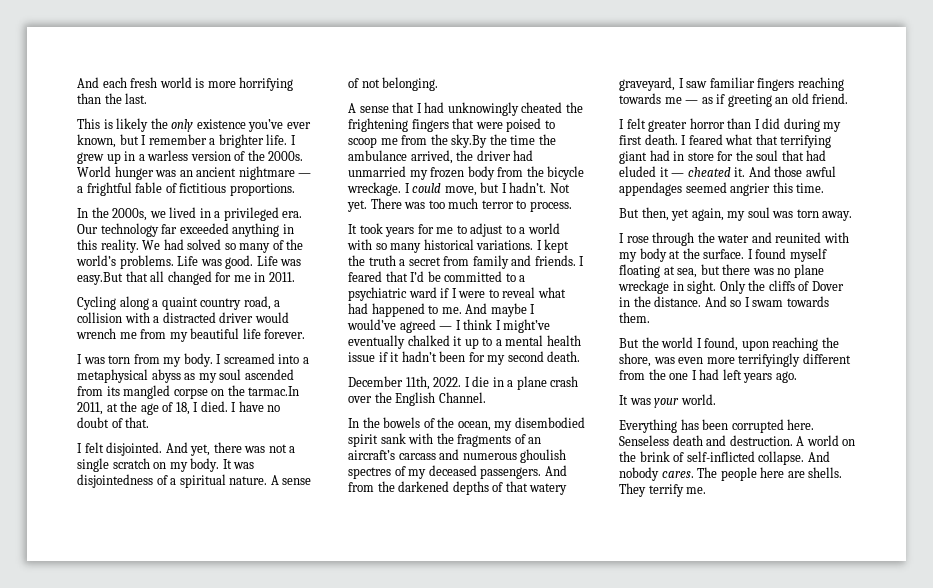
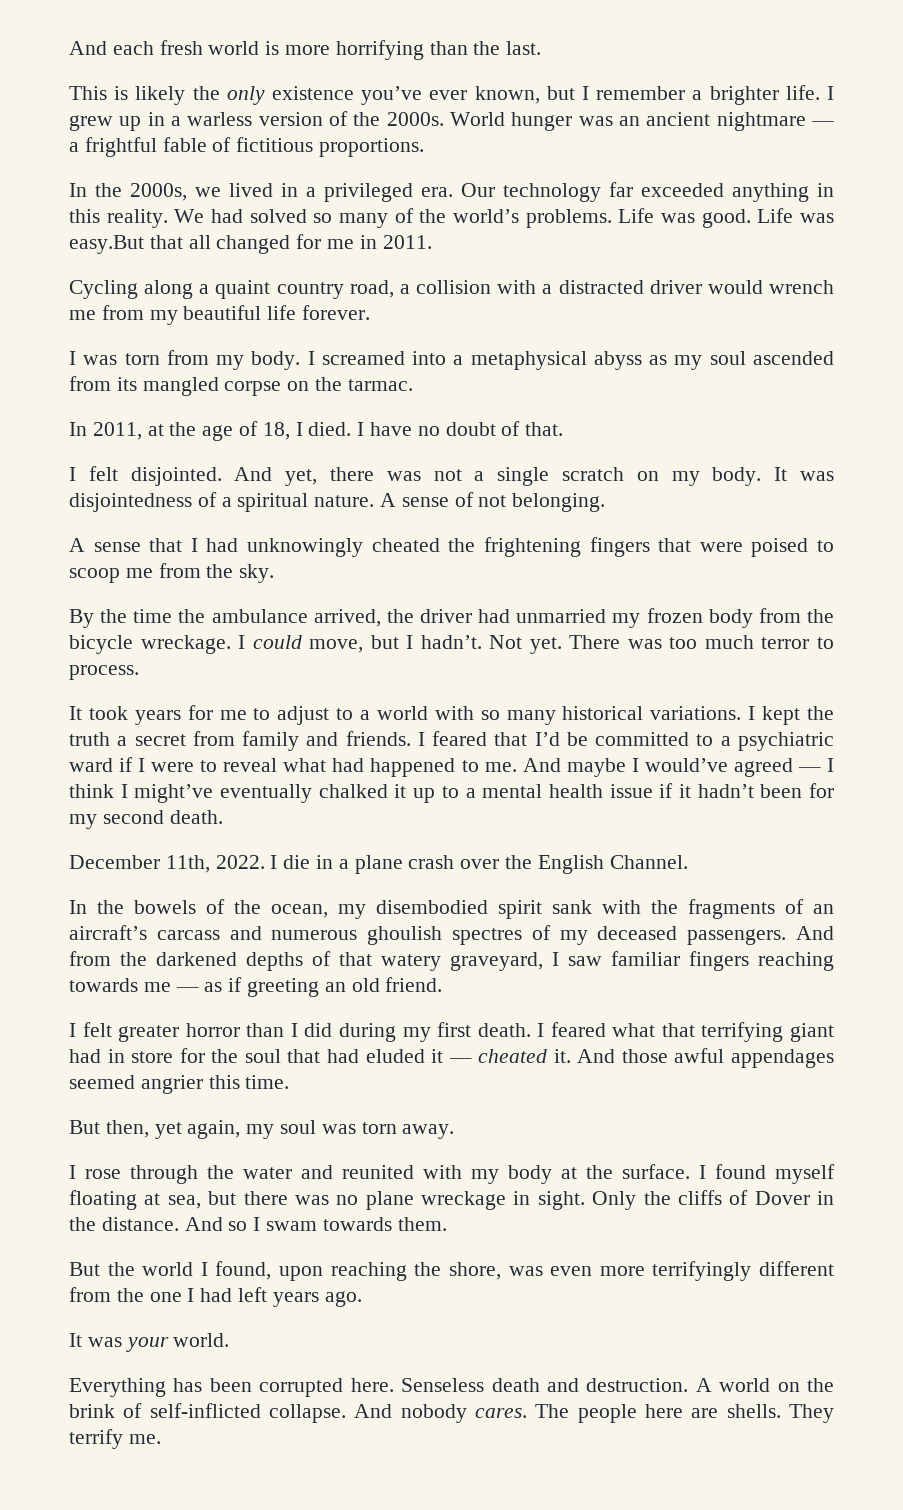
- I screamed into a metaphysical abyss as my soul ascended from its mangled corpse on the tarmac.In 2011, at the age of 18, I died.
+ I screamed into a metaphysical abyss as my soul ascended from its mangled corpse on the tarmac.
+ In 2011, at the age of 18, I died.
- A sense that I had unknowingly cheated the frightening fingers that were poised to scoop me from the sky.By the time the ambulance arrived, the driver had unmarried my frozen body from the bicycle wreckage.
+ A sense that I had unknowingly cheated the frightening fingers that were poised to scoop me from the sky.
+ By the time the ambulance arrived, the driver had unmarried my frozen body from the bicycle wreckage.

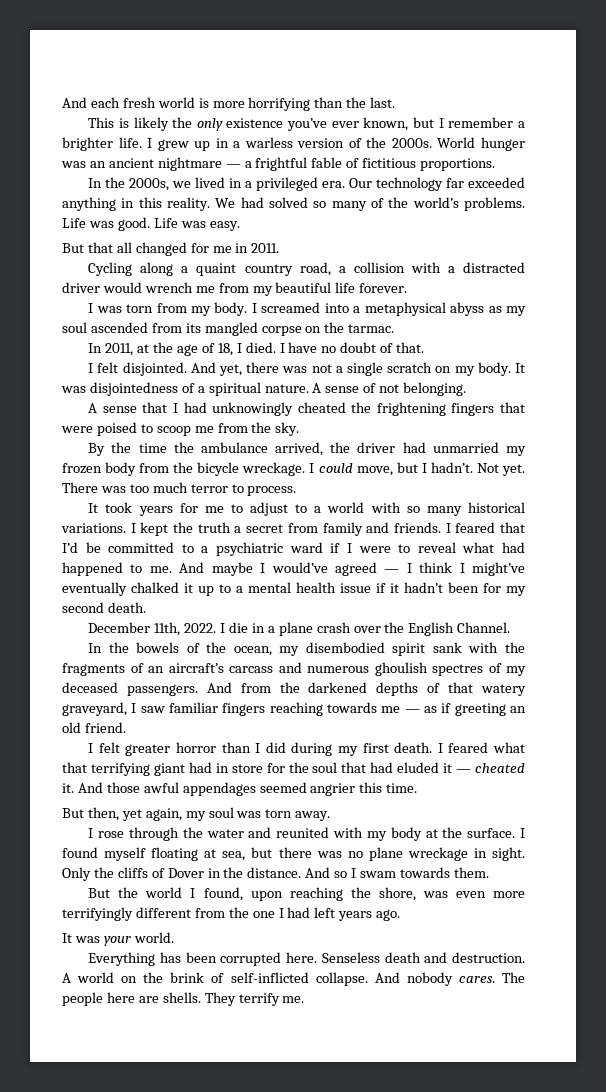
- Life was easy.But that all changed for me in 2011.
+ Life was easy.
+ But that all changed for me in 2011.

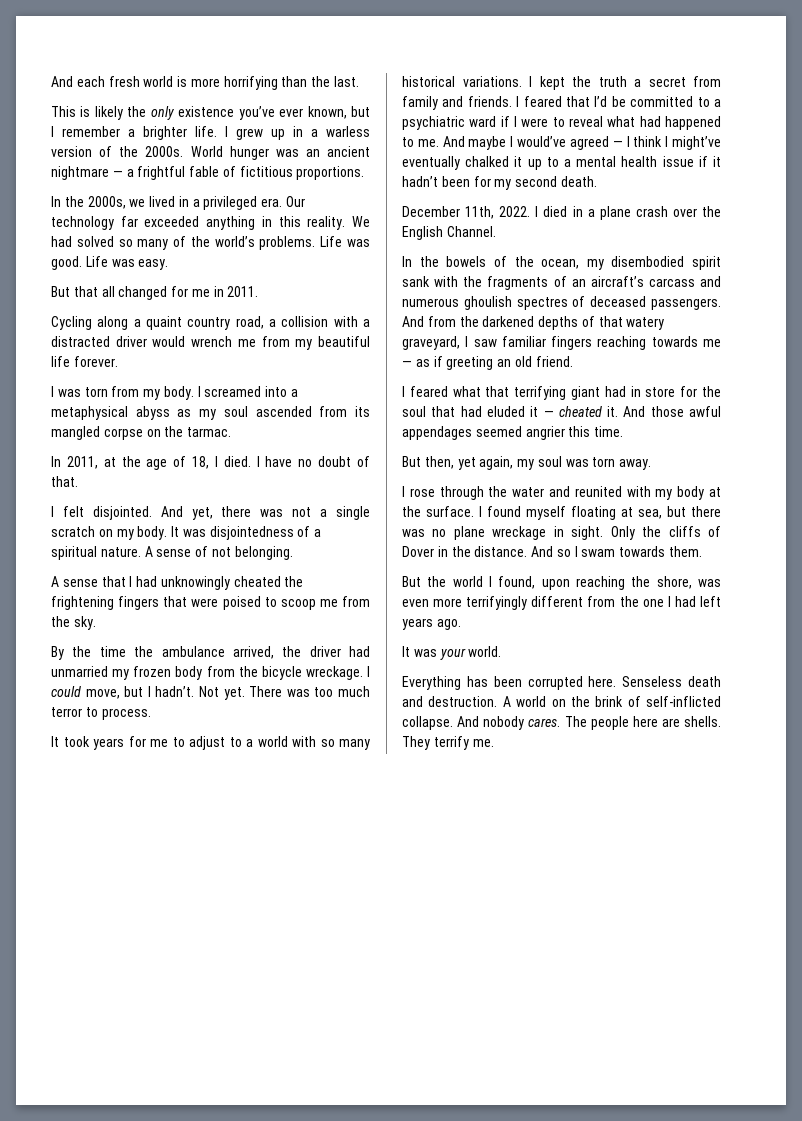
- I die in a plane crash over the English Channel.
+ I died in a plane crash over the English Channel.
- In the bowels of the ocean, my disembodied spirit sank with the fragments of an aircraft’s carcass and numerous ghoulish spectres of my deceased passengers.
+ In the bowels of the ocean, my disembodied spirit sank with the fragments of an aircraft’s carcass and numerous ghoulish spectres of deceased passengers.
- I felt greater horror than I did during my first death. I feared what that terrifying giant had in store for the soul that had eluded it — cheated it.
+ I feared what that terrifying giant had in store for the soul that had eluded it — cheated it.

